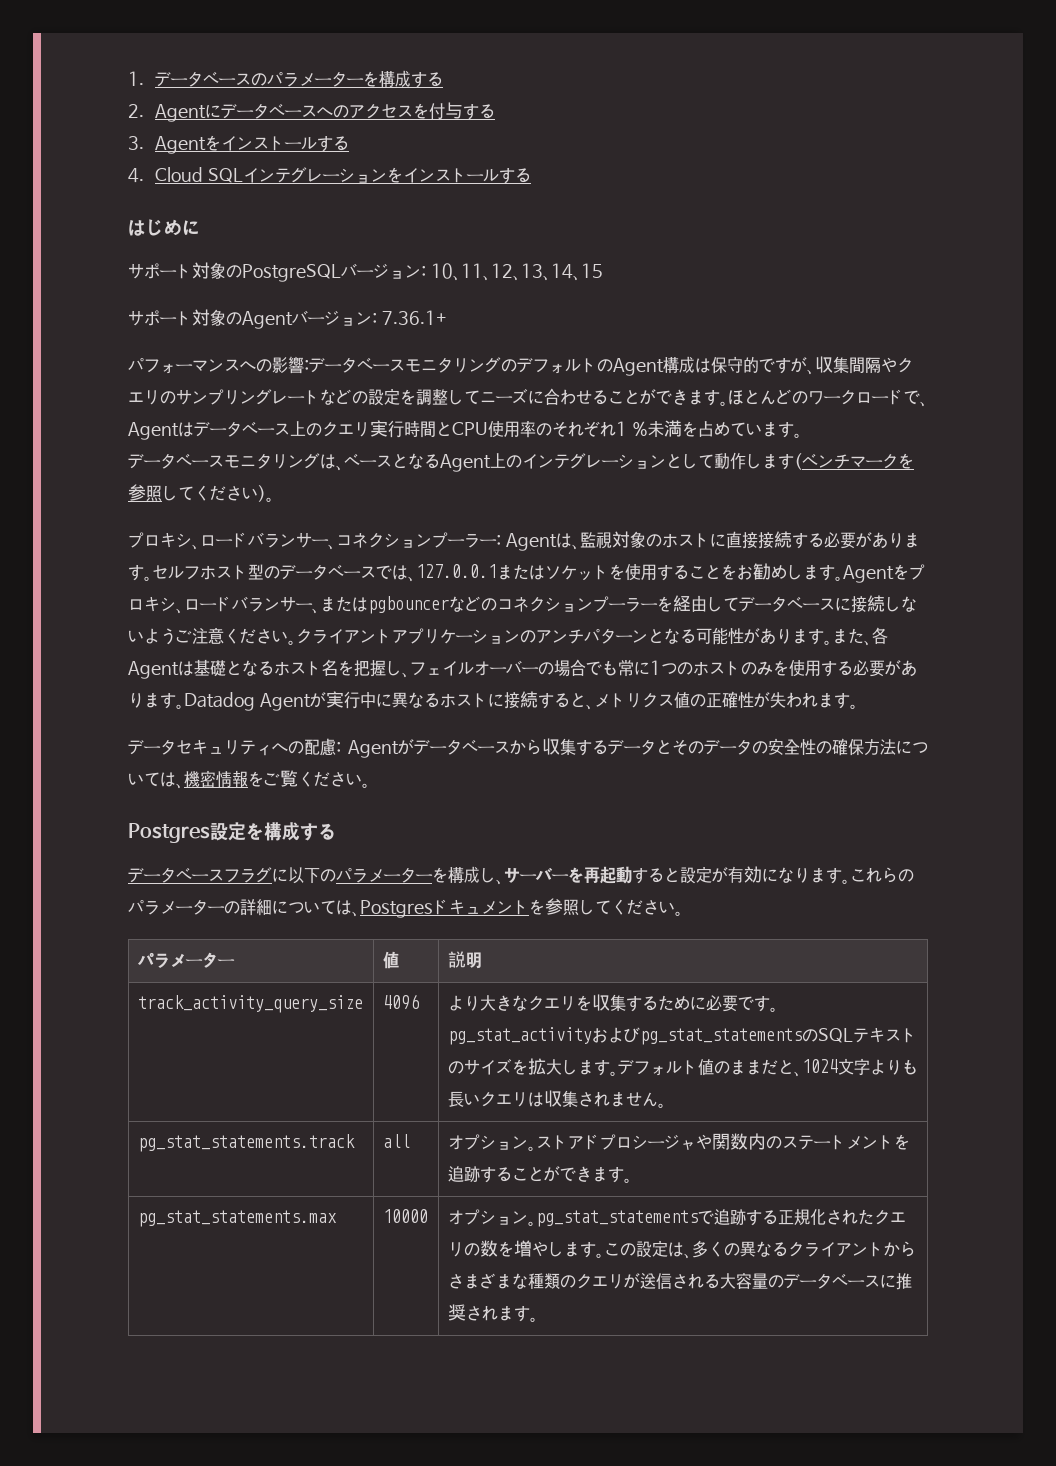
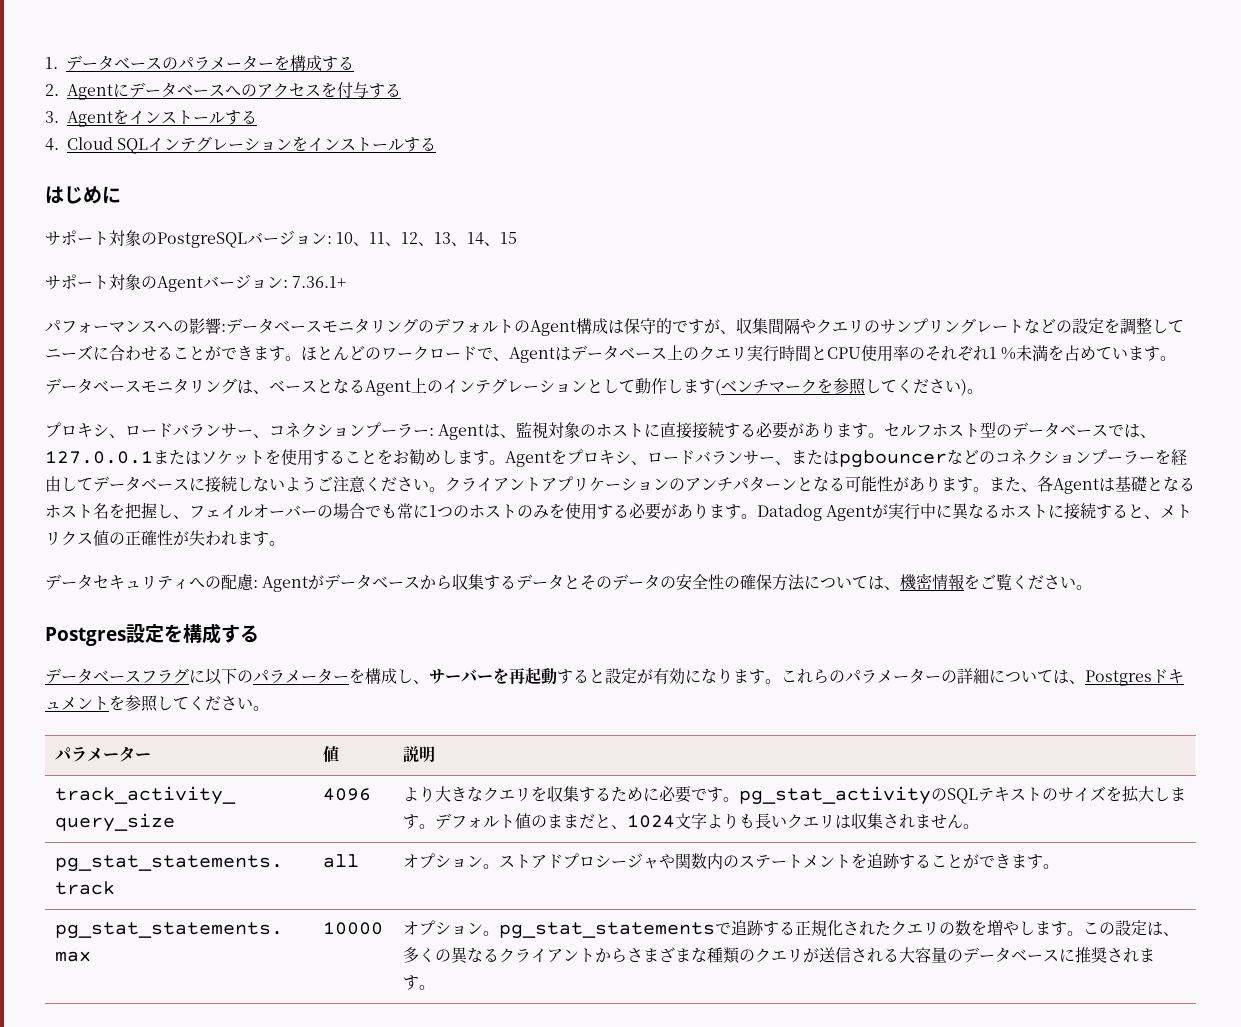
- より大きなクエリを収集するために必要です。pg_stat_activityおよびpg_stat_statementsのSQLテキストのサイズを拡大します。
+ より大きなクエリを収集するために必要です。pg_stat_activityのSQLテキストのサイズを拡大します。

